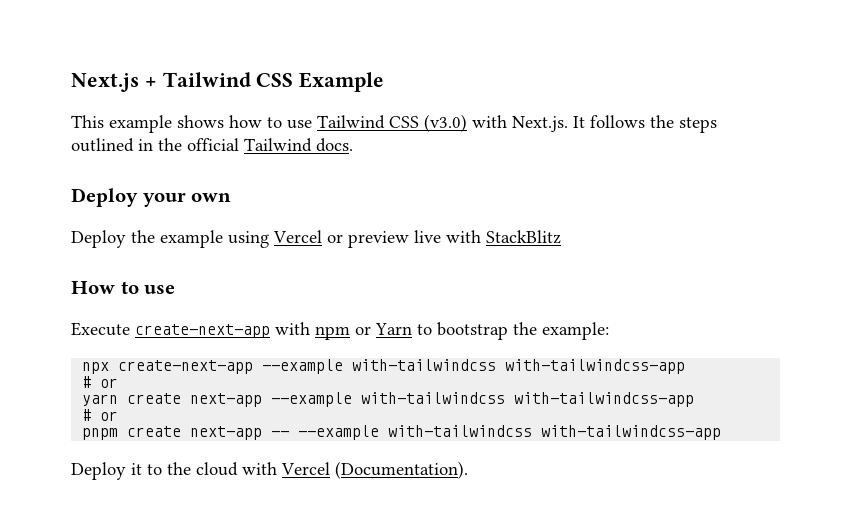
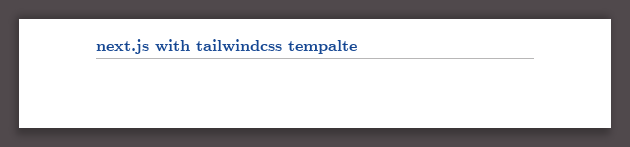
- Next.js + Tailwind CSS Example
- This example shows how to use Tailwind CSS (v3.0) with Next.js. It follows the steps outlined in the official Tailwind docs.
- Deploy your own
- Deploy the example using Vercel or preview live with StackBlitz
- How to use
- Execute create-next-app with npm or Yarn to bootstrap the example:
- npx create-next-app --example with-tailwindcss with-tailwindcss-app
- # or
- yarn create next-app --example with-tailwindcss with-tailwindcss-app
- # or
- pnpm create next-app -- --example with-tailwindcss with-tailwindcss-app
- Deploy it to the cloud with Vercel (Documentation).
+ next.js with tailwindcss tempalte

